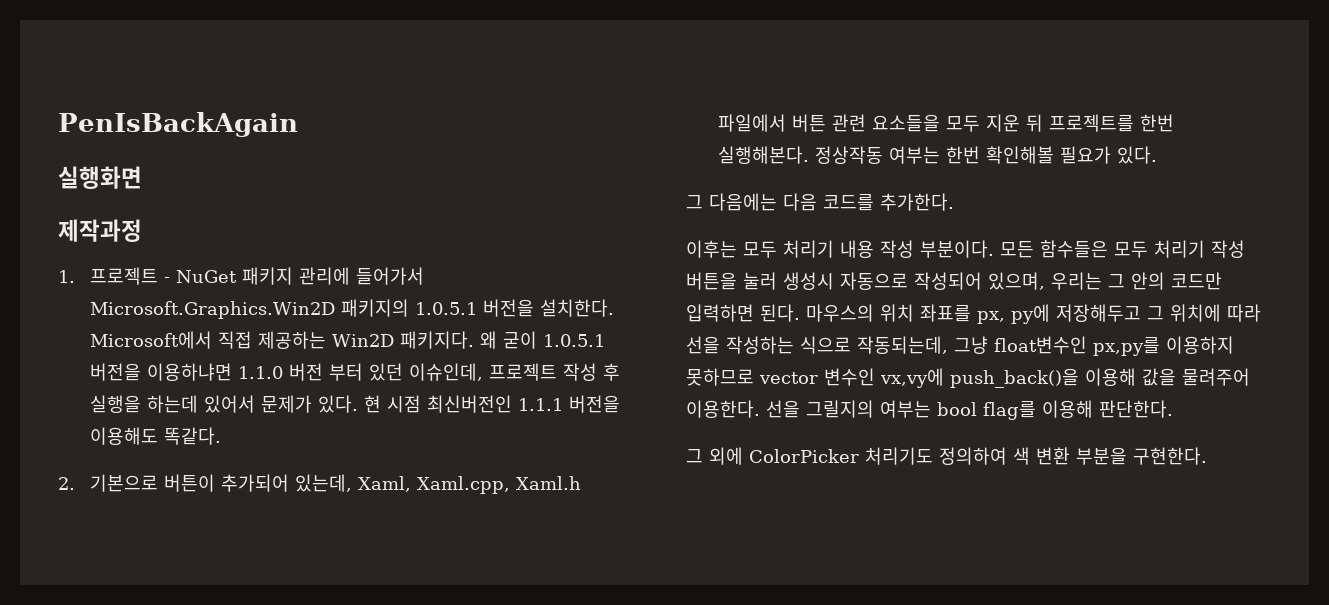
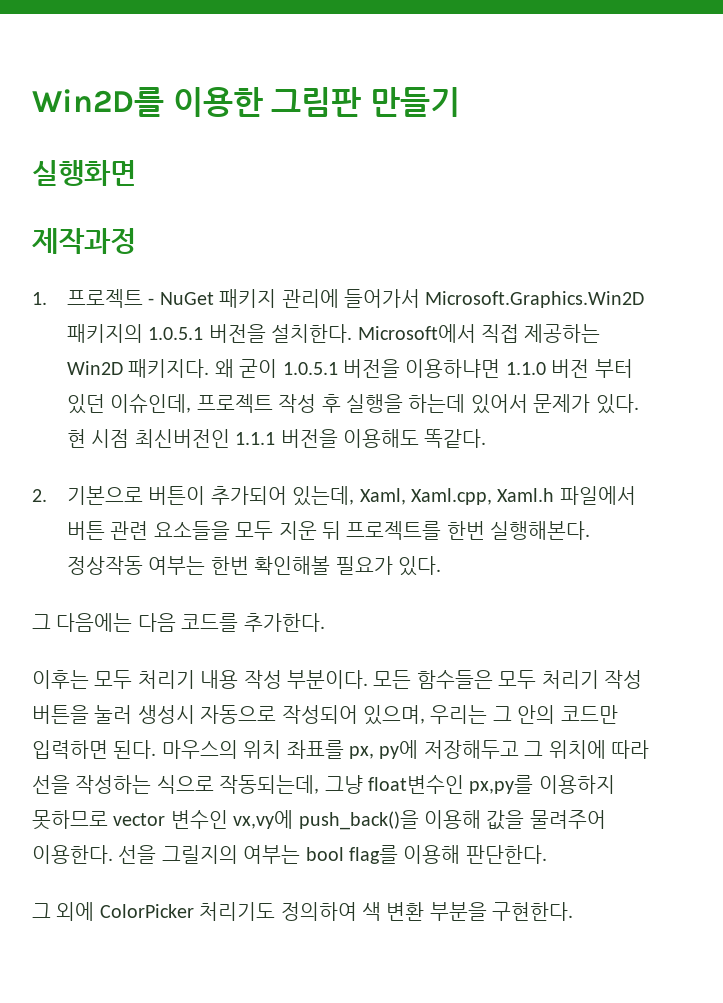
- PenIsBackAgain
+ Win2D를 이용한 그림판 만들기

